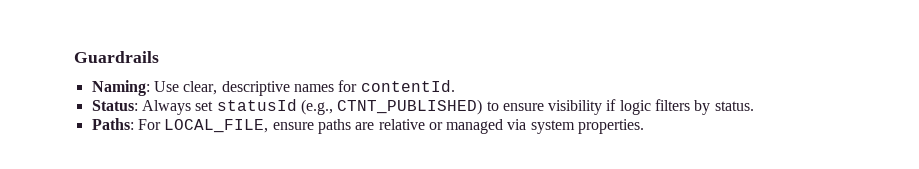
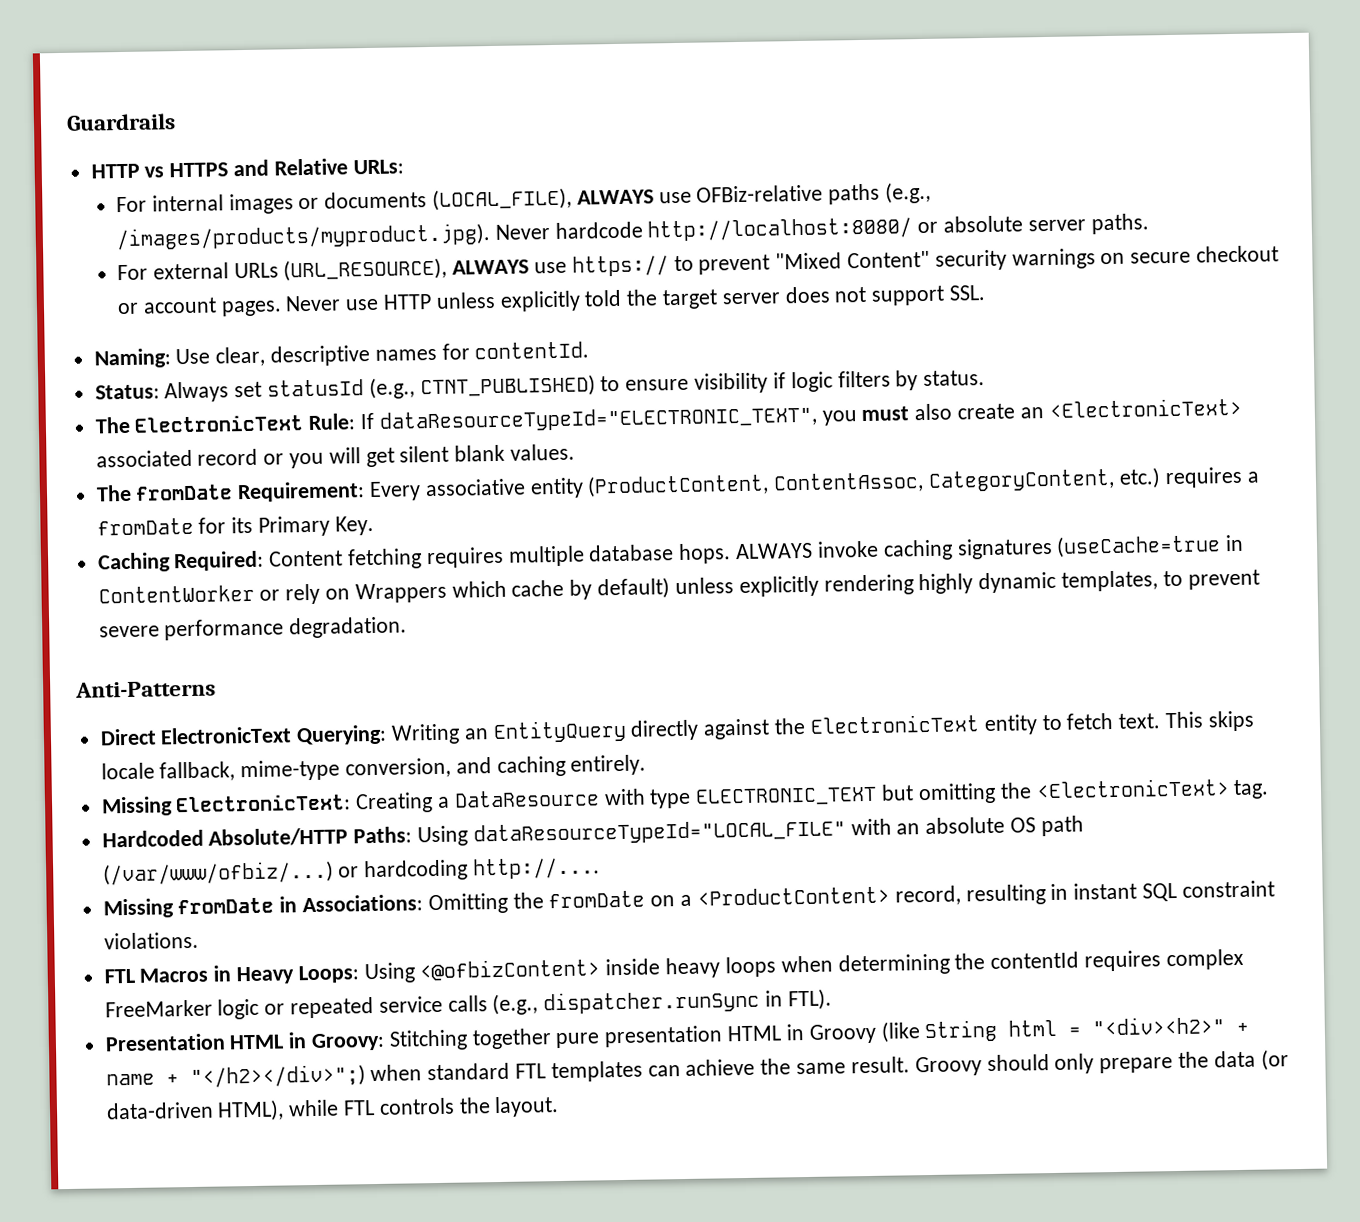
+ HTTP vs HTTPS and Relative URLs:
+ For internal images or documents (LOCAL_FILE), ALWAYS use OFBiz-relative paths (e.g., /images/products/myproduct.jpg). Never hardcode http://localhost:8080/ or absolute server paths.
+ For external URLs (URL_RESOURCE), ALWAYS use https:// to prevent "Mixed Content" security warnings on secure checkout or account pages. Never use HTTP unless explicitly told the target server does not support SSL.
- Paths: For LOCAL_FILE, ensure paths are relative or managed via system properties.
+ The ElectronicText Rule: If dataResourceTypeId="ELECTRONIC_TEXT", you must also create an <ElectronicText> associated record or you will get silent blank values.
+ The fromDate Requirement: Every associative entity (ProductContent, ContentAssoc, CategoryContent, etc.) requires a fromDate for its Primary Key.
+ Caching Required: Content fetching requires multiple database hops. ALWAYS invoke caching signatures (useCache=true in ContentWorker or rely on Wrappers which cache by default) unless explicitly rendering highly dynamic templates, to prevent severe performance degradation.
+ Anti-Patterns
+ Direct ElectronicText Querying: Writing an EntityQuery directly against the ElectronicText entity to fetch text. This skips locale fallback, mime-type conversion, and caching entirely.
+ Missing ElectronicText: Creating a DataResource with type ELECTRONIC_TEXT but omitting the <ElectronicText> tag.
+ Hardcoded Absolute/HTTP Paths: Using dataResourceTypeId="LOCAL_FILE" with an absolute OS path (/var/www/ofbiz/...) or hardcoding http://....
+ Missing fromDate in Associations: Omitting the fromDate on a <ProductContent> record, resulting in instant SQL constraint violations.
+ FTL Macros in Heavy Loops: Using <@ofbizContent> inside heavy loops when determining the contentId requires complex FreeMarker logic or repeated service calls (e.g., dispatcher.runSync in FTL).
+ Presentation HTML in Groovy: Stitching together pure presentation HTML in Groovy (like String html = "<div><h2>" + name + "</h2></div>";) when standard FTL templates can achieve the same result. Groovy should only prepare the data (or data-driven HTML), while FTL controls the layout.

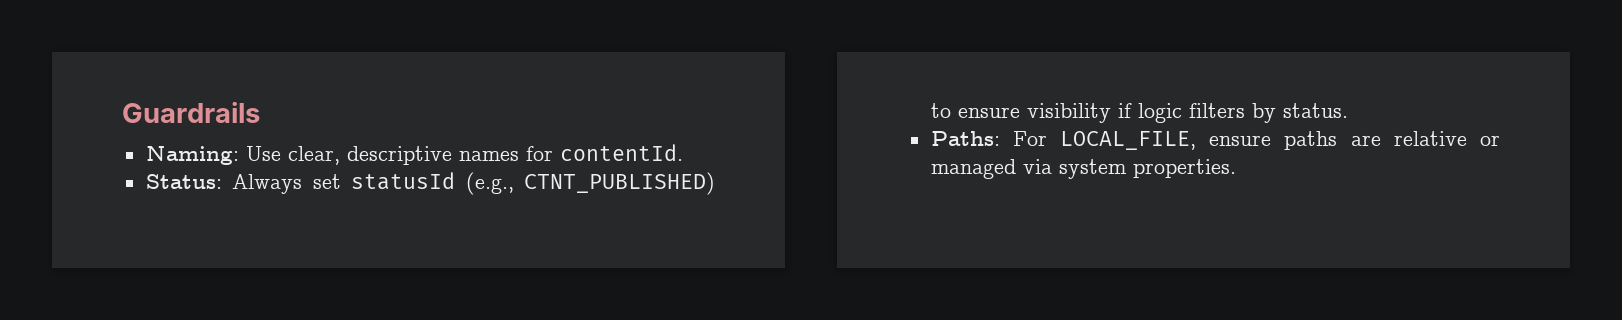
- HTTP vs HTTPS and Relative URLs:
- For internal images or documents (LOCAL_FILE), ALWAYS use OFBiz-relative paths (e.g., /images/products/myproduct.jpg). Never hardcode http://localhost:8080/ or absolute server paths.
- For external URLs (URL_RESOURCE), ALWAYS use https:// to prevent "Mixed Content" security warnings on secure checkout or account pages. Never use HTTP unless explicitly told the target server does not support SSL.
- The ElectronicText Rule: If dataResourceTypeId="ELECTRONIC_TEXT", you must also create an <ElectronicText> associated record or you will get silent blank values.
- The fromDate Requirement: Every associative entity (ProductContent, ContentAssoc, CategoryContent, etc.) requires a fromDate for its Primary Key.
- Caching Required: Content fetching requires multiple database hops. ALWAYS invoke caching signatures (useCache=true in ContentWorker or rely on Wrappers which cache by default) unless explicitly rendering highly dynamic templates, to prevent severe performance degradation.
- Anti-Patterns
- Direct ElectronicText Querying: Writing an EntityQuery directly against the ElectronicText entity to fetch text. This skips locale fallback, mime-type conversion, and caching entirely.
- Missing ElectronicText: Creating a DataResource with type ELECTRONIC_TEXT but omitting the <ElectronicText> tag.
- Hardcoded Absolute/HTTP Paths: Using dataResourceTypeId="LOCAL_FILE" with an absolute OS path (/var/www/ofbiz/...) or hardcoding http://....
- Missing fromDate in Associations: Omitting the fromDate on a <ProductContent> record, resulting in instant SQL constraint violations.
- FTL Macros in Heavy Loops: Using <@ofbizContent> inside heavy loops when determining the contentId requires complex FreeMarker logic or repeated service calls (e.g., dispatcher.runSync in FTL).
- Presentation HTML in Groovy: Stitching together pure presentation HTML in Groovy (like String html = "<div><h2>" + name + "</h2></div>";) when standard FTL templates can achieve the same result. Groovy should only prepare the data (or data-driven HTML), while FTL controls the layout.
+ Paths: For LOCAL_FILE, ensure paths are relative or managed via system properties.

